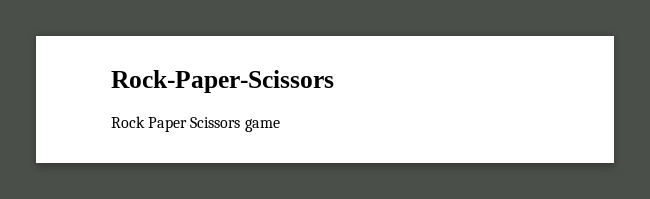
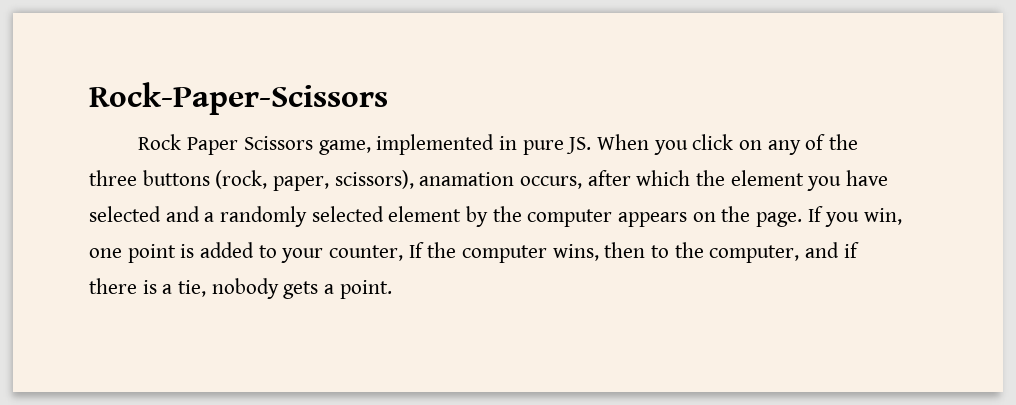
- Rock Paper Scissors game
+ Rock Paper Scissors game, implemented in pure JS. When you click on any of the three buttons (rock, paper, scissors), anamation occurs, after which the element you have selected and a randomly selected element by the computer appears on the page. If you win, one point is added to your counter, If the computer wins, then to the computer, and if there is a tie, nobody gets a point.

